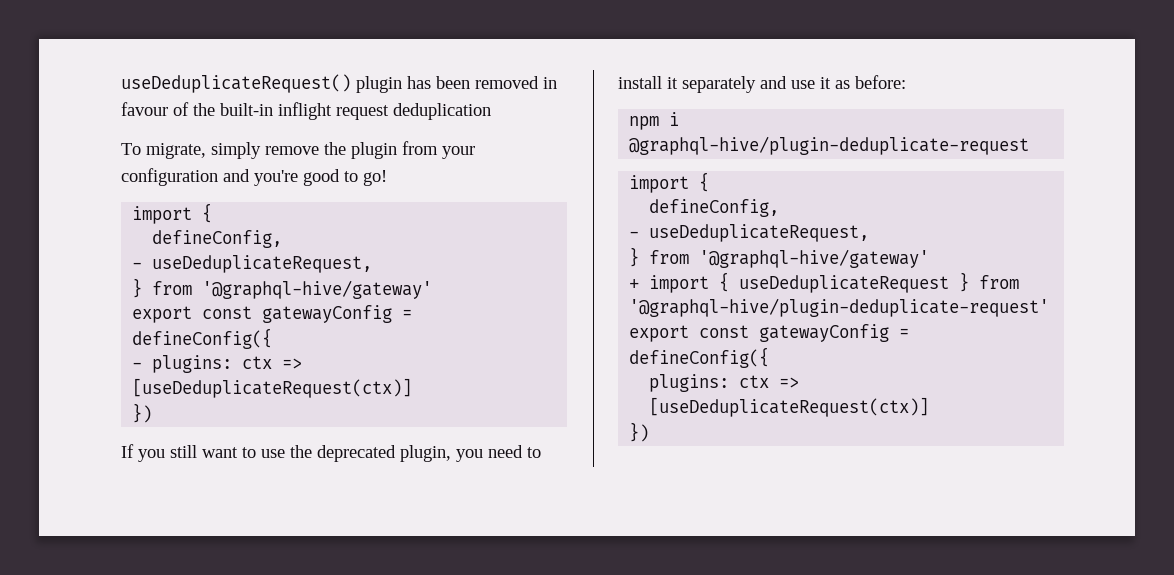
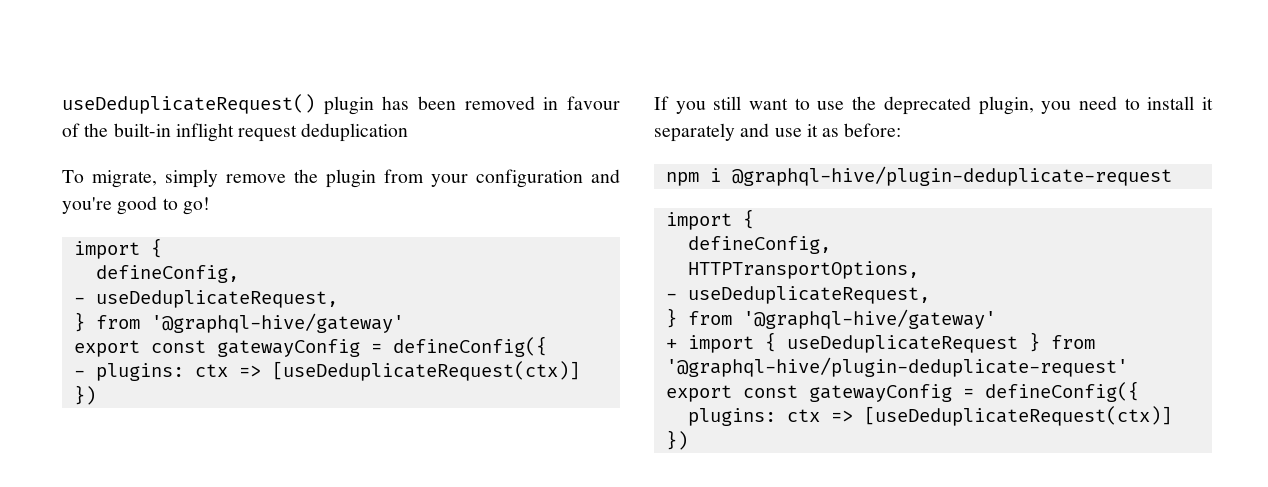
+ HTTPTransportOptions,

